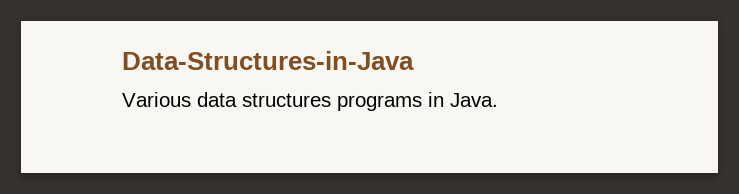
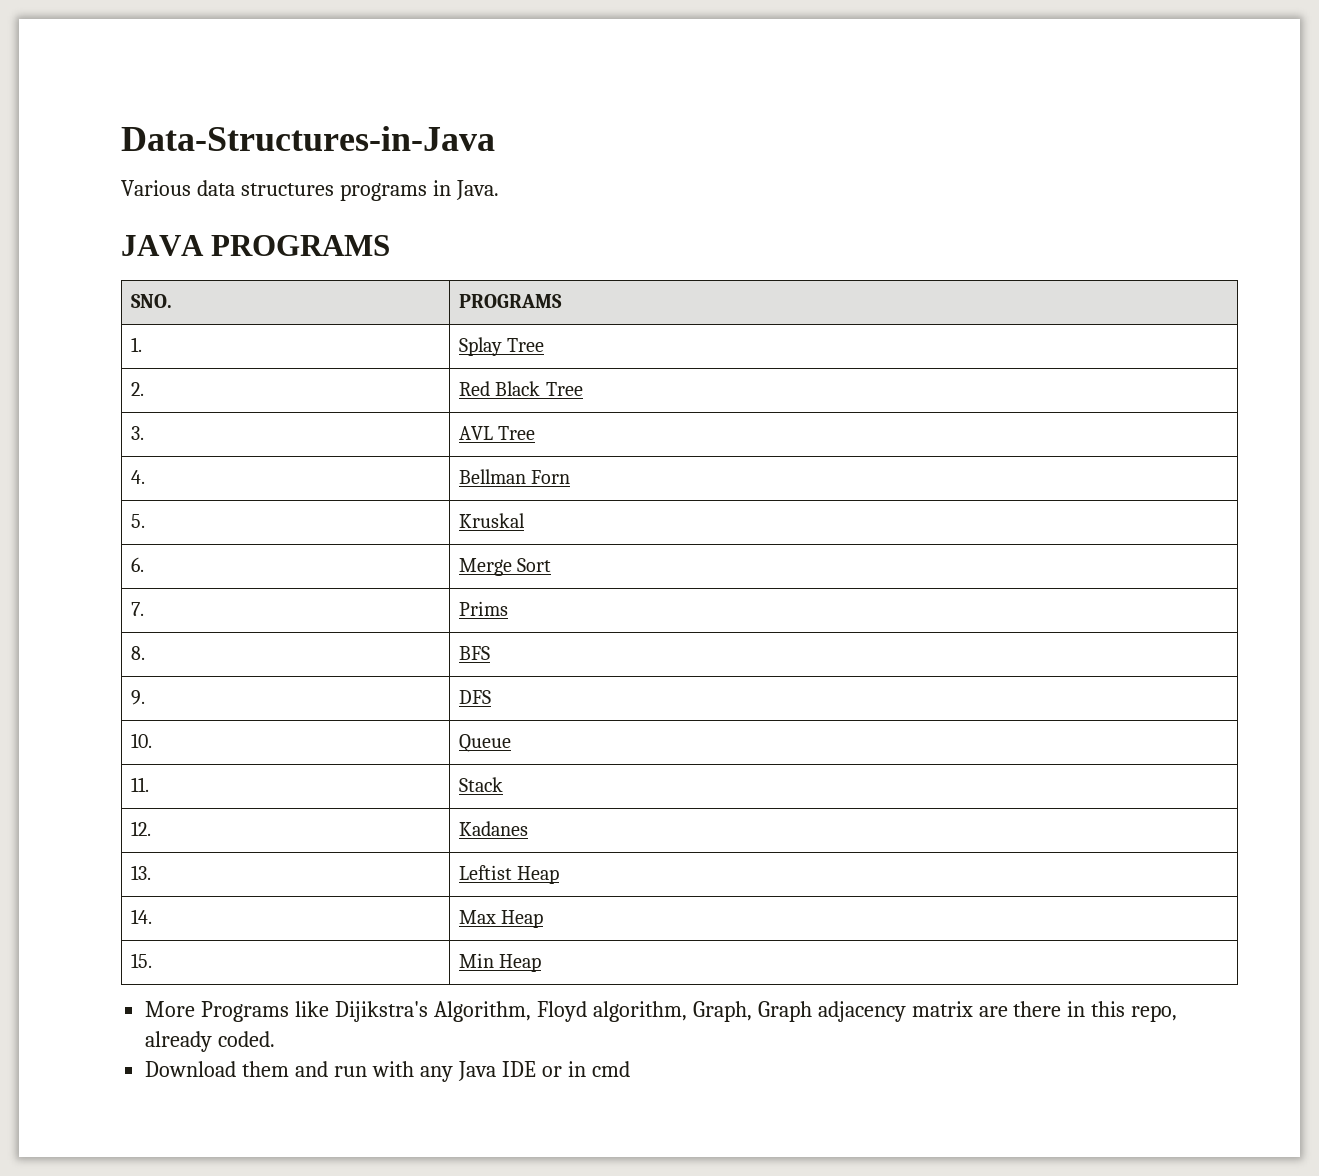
+ JAVA PROGRAMS
+ SNO. | PROGRAMS
+ 1. | Splay Tree
+ 2. | Red Black Tree
+ 3. | AVL Tree
+ 4. | Bellman Forn
+ 5. | Kruskal
+ 6. | Merge Sort
+ 7. | Prims
+ 8. | BFS
+ 9. | DFS
+ 10. | Queue
+ 11. | Stack
+ 12. | Kadanes
+ 13. | Leftist Heap
+ 14. | Max Heap
+ 15. | Min Heap
+ More Programs like Dijikstra's Algorithm, Floyd algorithm, Graph, Graph adjacency matrix are there in this repo, already coded.
+ Download them and run with any Java IDE or in cmd

